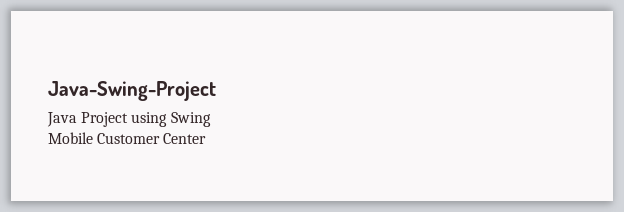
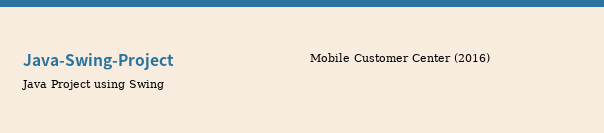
- Mobile Customer Center
+ Mobile Customer Center (2016)

